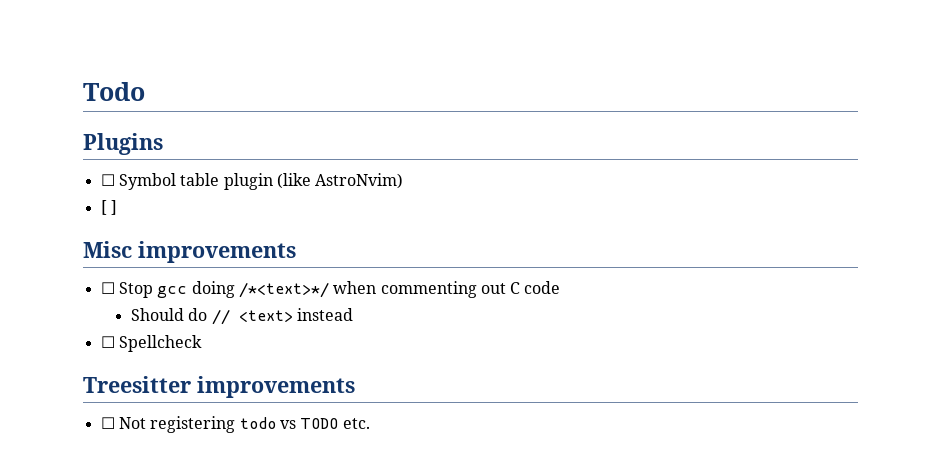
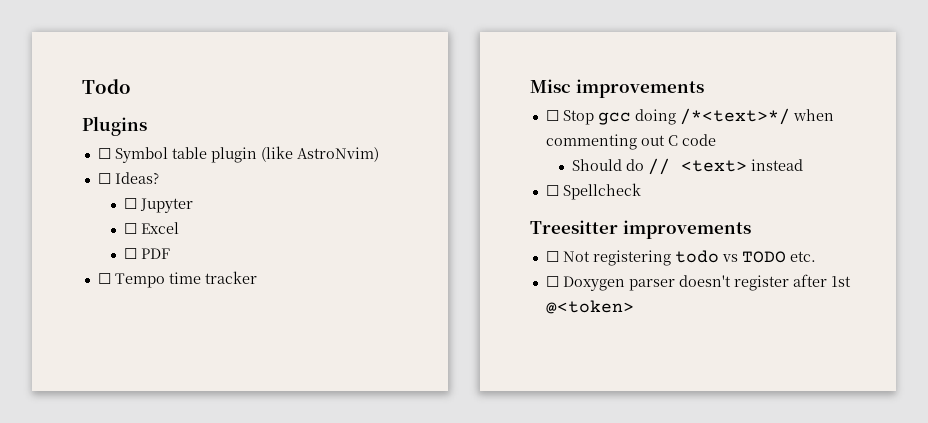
- [ ]
+ ☐ Ideas?
+ ☐ Jupyter
+ ☐ Excel
+ ☐ PDF
+ ☐ Tempo time tracker
+ ☐ Doxygen parser doesn't register after 1st @<token>

